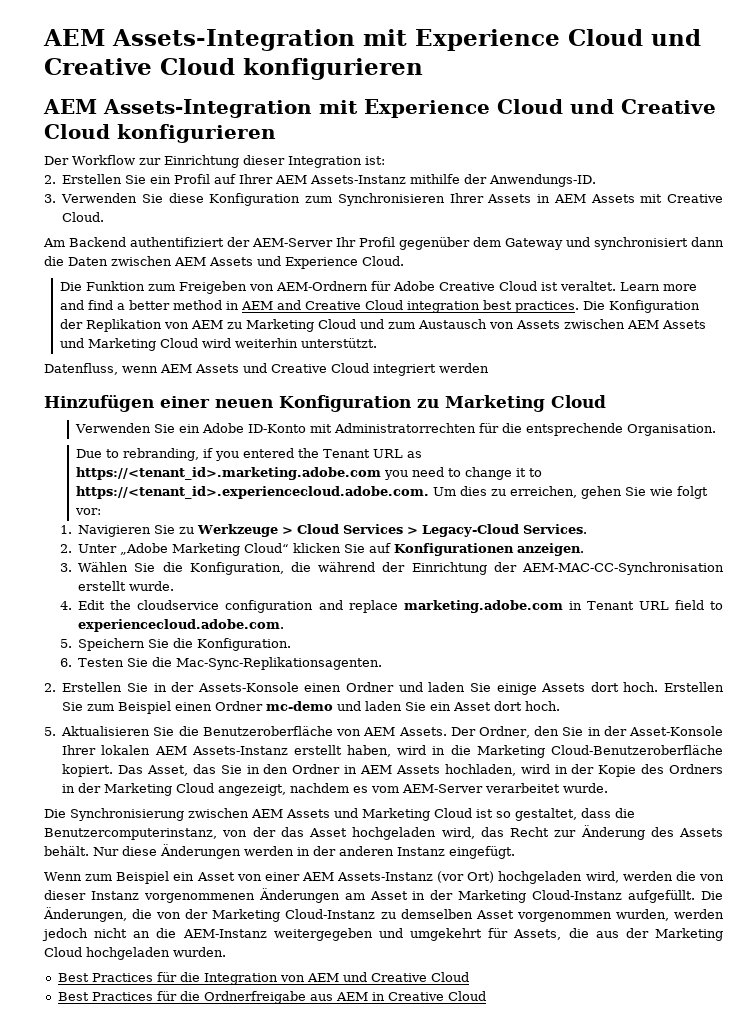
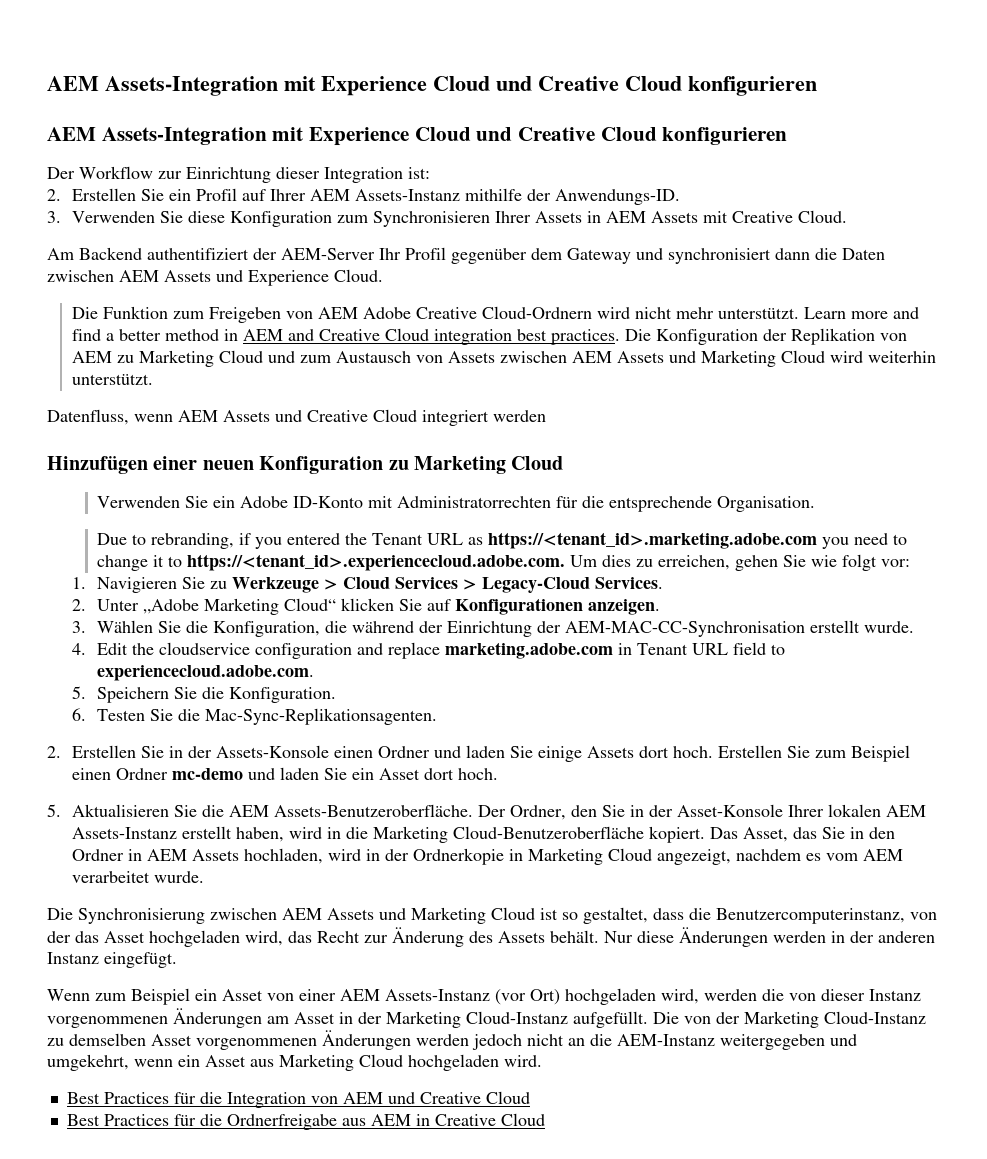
- Die Funktion zum Freigeben von AEM-Ordnern für Adobe Creative Cloud ist veraltet.
+ Die Funktion zum Freigeben von AEM Adobe Creative Cloud-Ordnern wird nicht mehr unterstützt.
- 5. Aktualisieren Sie die Benutzeroberfläche von AEM Assets.
+ 5. Aktualisieren Sie die AEM Assets-Benutzeroberfläche.
- Das Asset, das Sie in den Ordner in AEM Assets hochladen, wird in der Kopie des Ordners in der Marketing Cloud angezeigt, nachdem es vom AEM-Server verarbeitet wurde.
+ Das Asset, das Sie in den Ordner in AEM Assets hochladen, wird in der Ordnerkopie in Marketing Cloud angezeigt, nachdem es vom AEM verarbeitet wurde.
- Die Änderungen, die von der Marketing Cloud-Instanz zu demselben Asset vorgenommen wurden, werden jedoch nicht an die AEM-Instanz weitergegeben und umgekehrt für Assets, die aus der Marketing Cloud hochgeladen wurden.
+ Die von der Marketing Cloud-Instanz zu demselben Asset vorgenommenen Änderungen werden jedoch nicht an die AEM-Instanz weitergegeben und umgekehrt, wenn ein Asset aus Marketing Cloud hochgeladen wird.

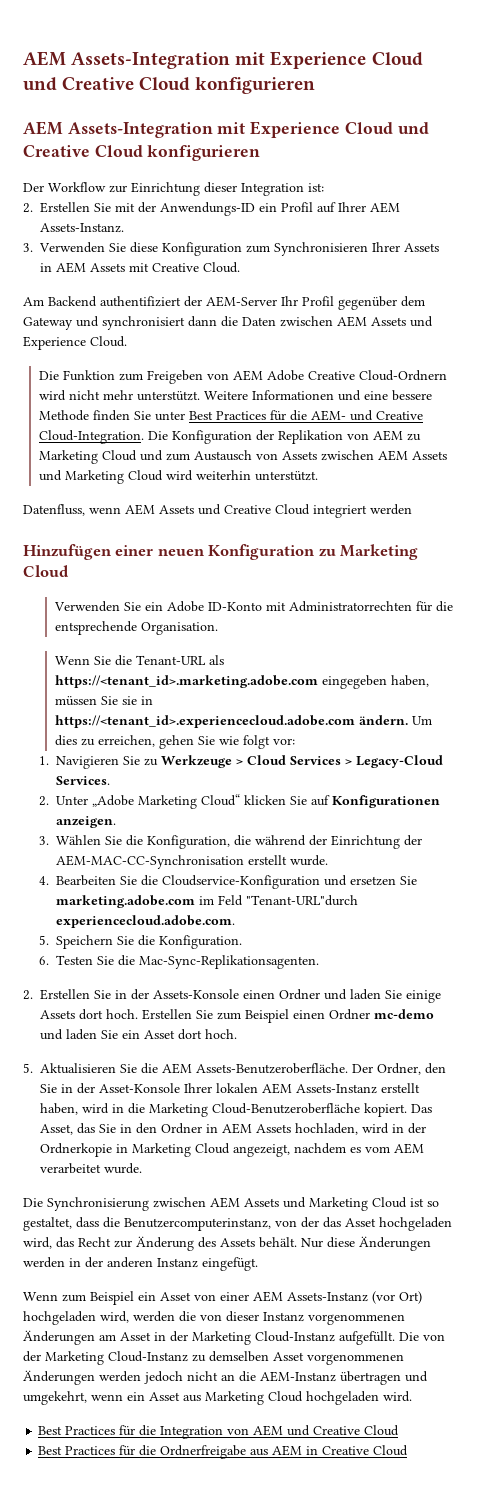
- 2. Erstellen Sie ein Profil auf Ihrer AEM Assets-Instanz mithilfe der Anwendungs-ID.
+ 2. Erstellen Sie mit der Anwendungs-ID ein Profil auf Ihrer AEM Assets-Instanz.
- Learn more and find a better method in AEM and Creative Cloud integration best practices.
+ Weitere Informationen und eine bessere Methode finden Sie unter Best Practices für die AEM- und Creative Cloud-Integration.
- Due to rebranding, if you entered the Tenant URL as https://<tenant_id>.marketing.adobe.com you need to change it to https://<tenant_id>.experiencecloud.adobe.com. Um dies zu erreichen, gehen Sie wie folgt vor:
+ Wenn Sie die Tenant-URL als https://<tenant_id>.marketing.adobe.com eingegeben haben, müssen Sie sie in https://<tenant_id>.experiencecloud.adobe.com ändern. Um dies zu erreichen, gehen Sie wie folgt vor:
- 4. Edit the cloudservice configuration and replace marketing.adobe.com in Tenant URL field to experiencecloud.adobe.com.
+ 4. Bearbeiten Sie die Cloudservice-Konfiguration und ersetzen Sie marketing.adobe.com im Feld "Tenant-URL"durch experiencecloud.adobe.com.
- Die von der Marketing Cloud-Instanz zu demselben Asset vorgenommenen Änderungen werden jedoch nicht an die AEM-Instanz weitergegeben und umgekehrt, wenn ein Asset aus Marketing Cloud hochgeladen wird.
+ Die von der Marketing Cloud-Instanz zu demselben Asset vorgenommenen Änderungen werden jedoch nicht an die AEM-Instanz übertragen und umgekehrt, wenn ein Asset aus Marketing Cloud hochgeladen wird.

